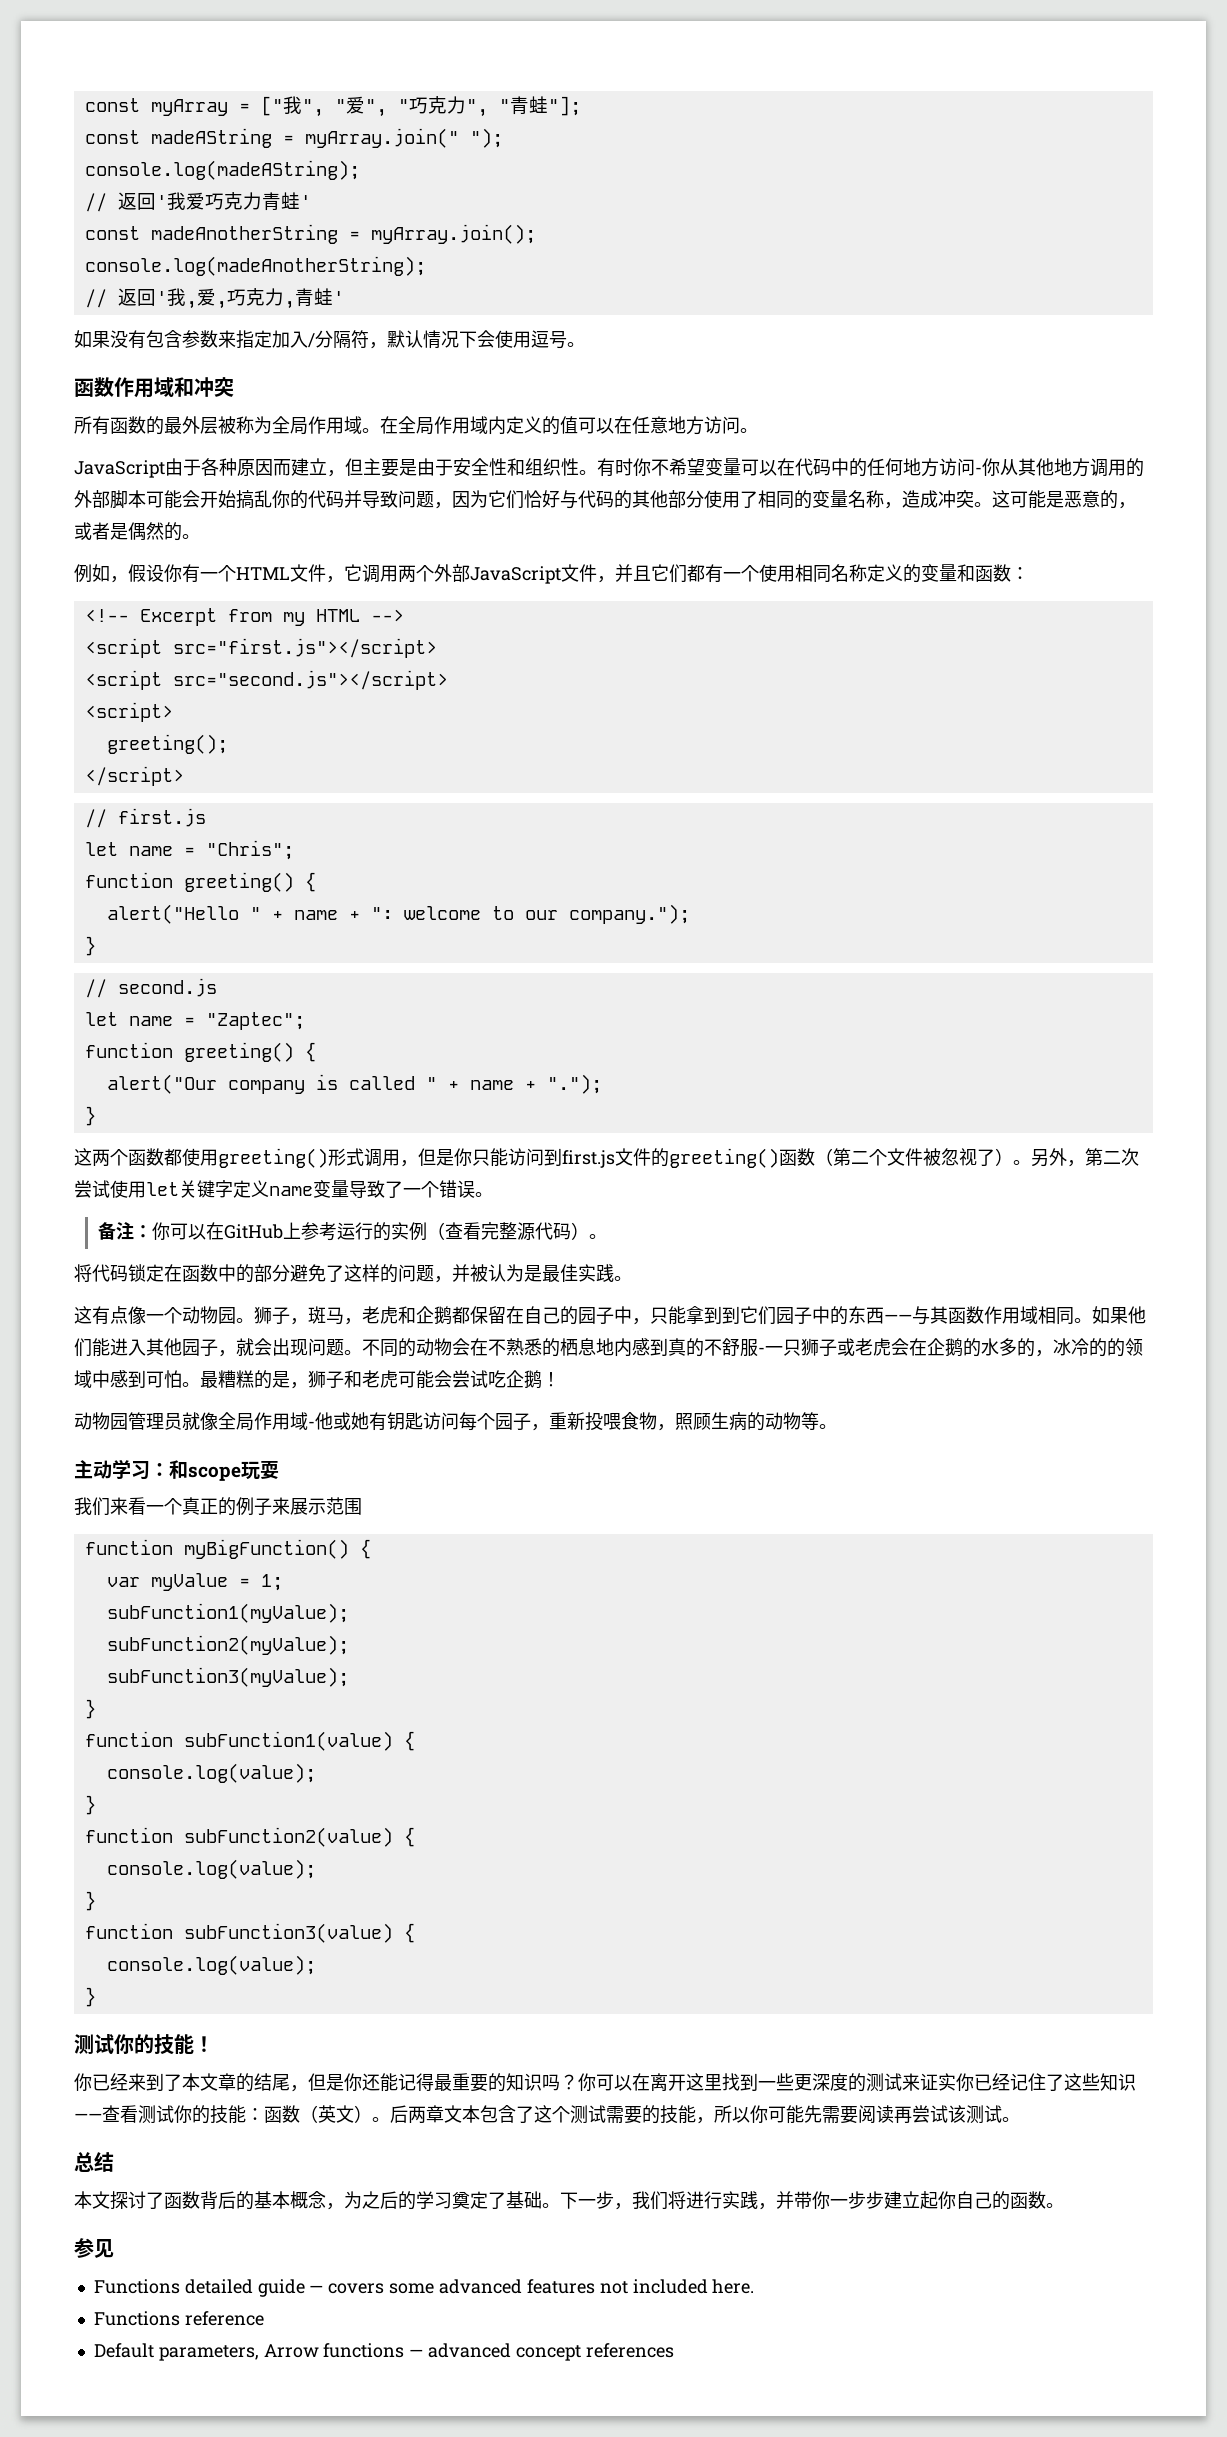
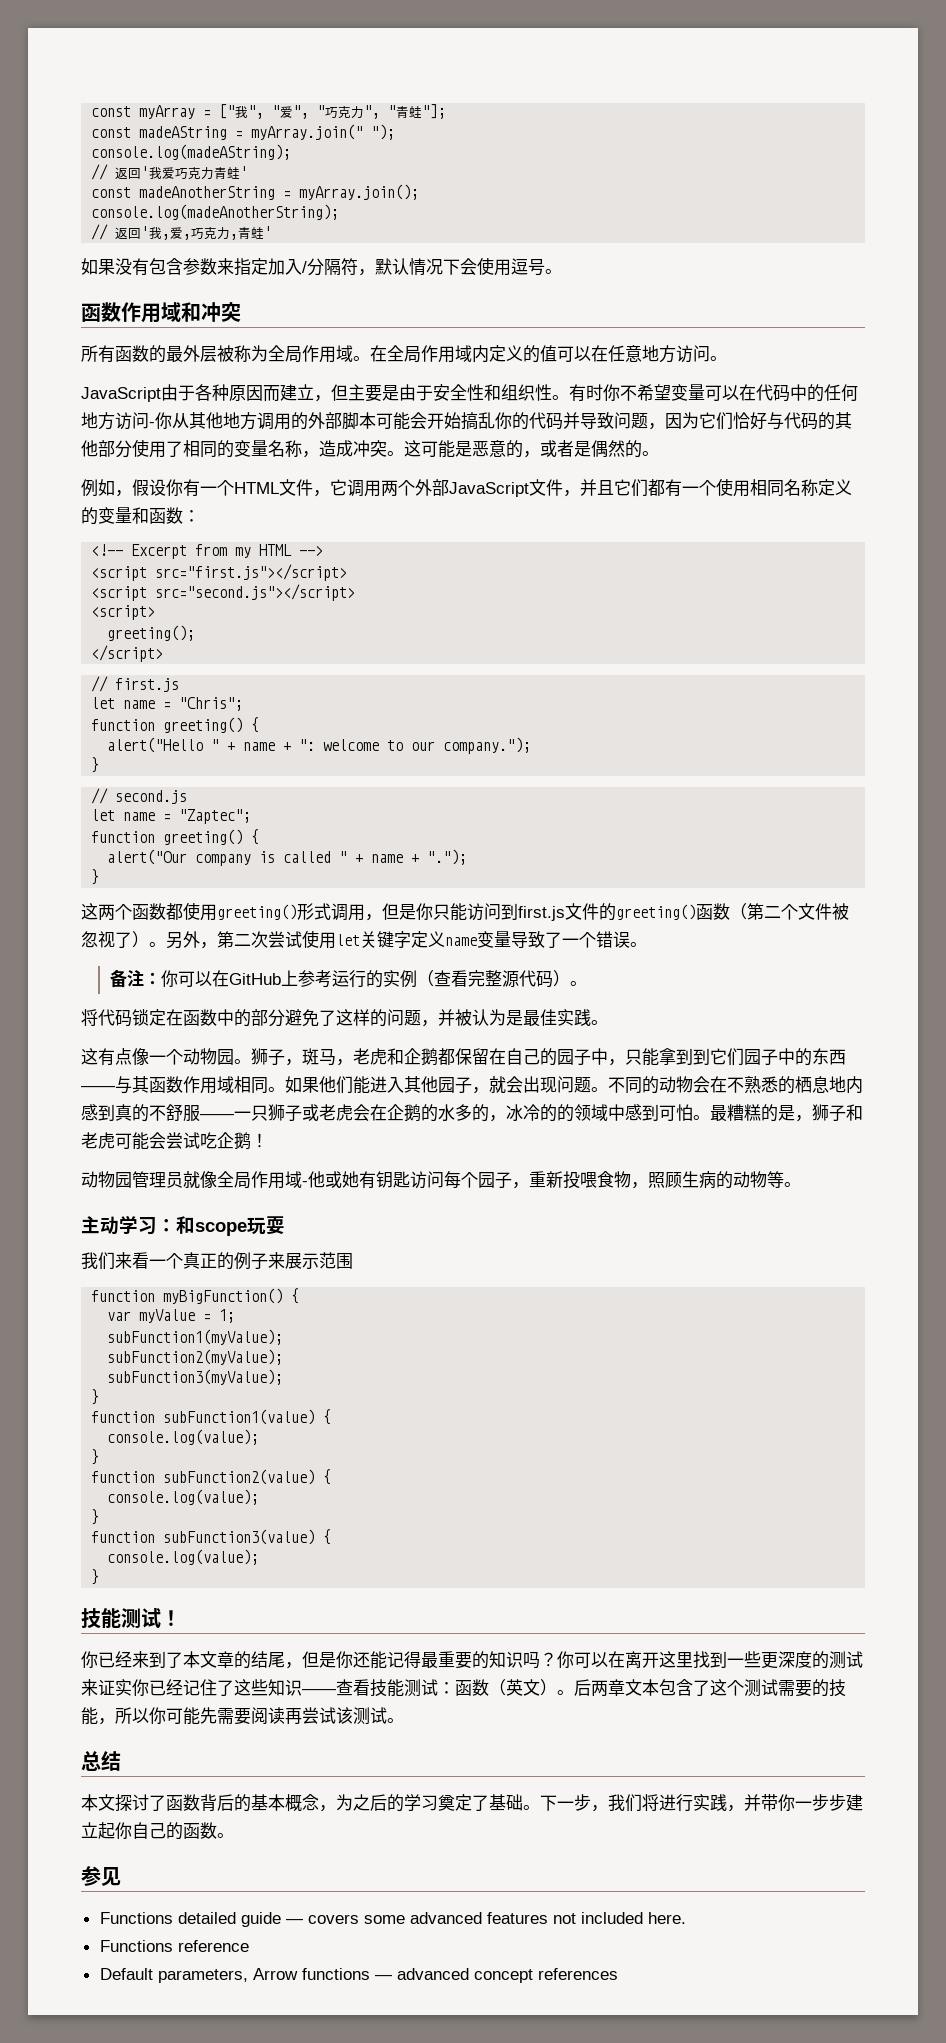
- 不同的动物会在不熟悉的栖息地内感到真的不舒服-一只狮子或老虎会在企鹅的水多的，冰冷的的领域中感到可怕。
+ 不同的动物会在不熟悉的栖息地内感到真的不舒服——一只狮子或老虎会在企鹅的水多的，冰冷的的领域中感到可怕。
- 测试你的技能！
+ 技能测试！
- 你可以在离开这里找到一些更深度的测试来证实你已经记住了这些知识——查看测试你的技能：函数（英文）。
+ 你可以在离开这里找到一些更深度的测试来证实你已经记住了这些知识——查看技能测试：函数（英文）。

